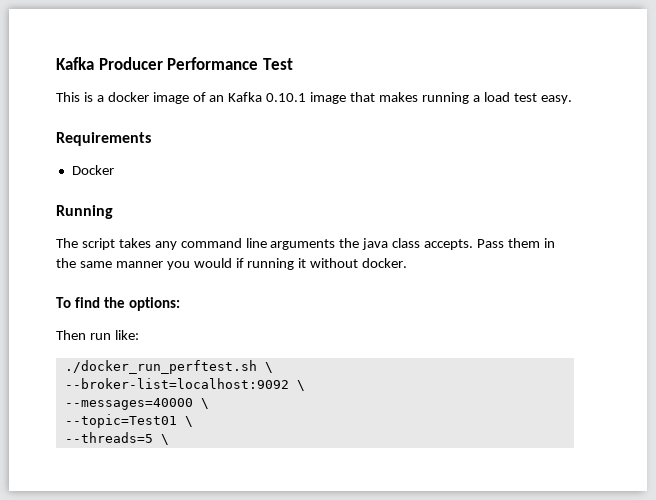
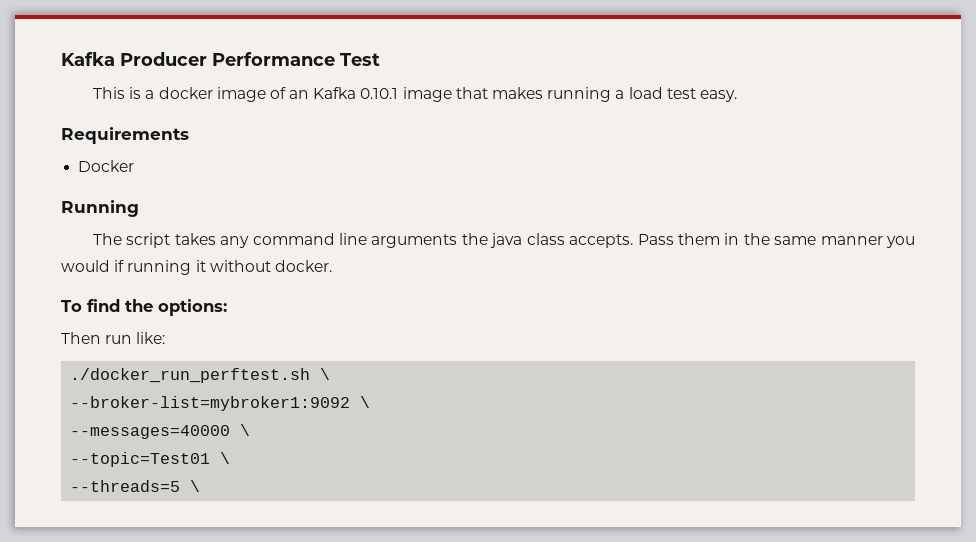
- --broker-list=localhost:9092 \
+ --broker-list=mybroker1:9092 \

